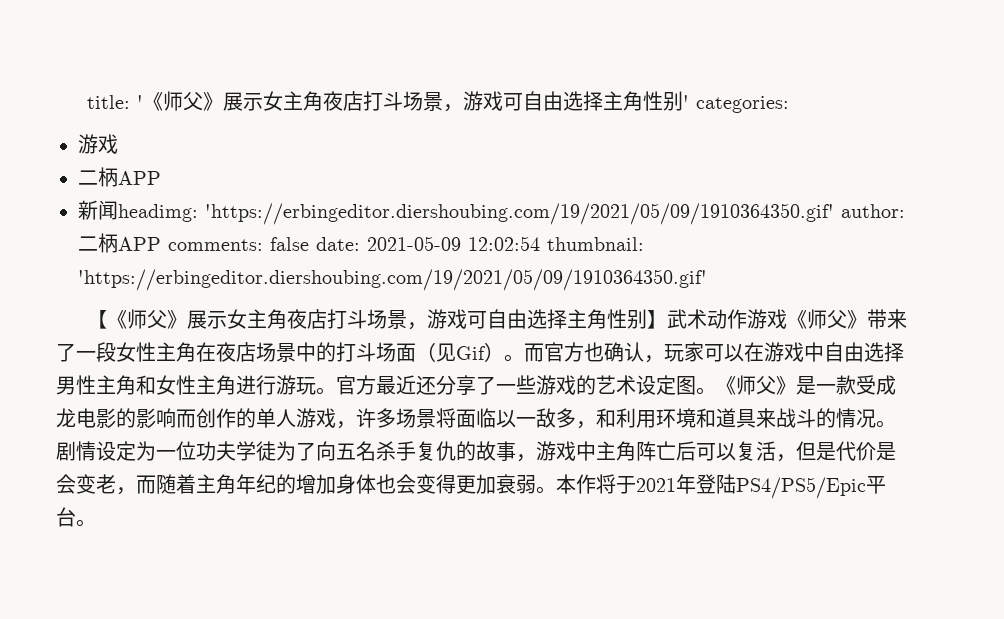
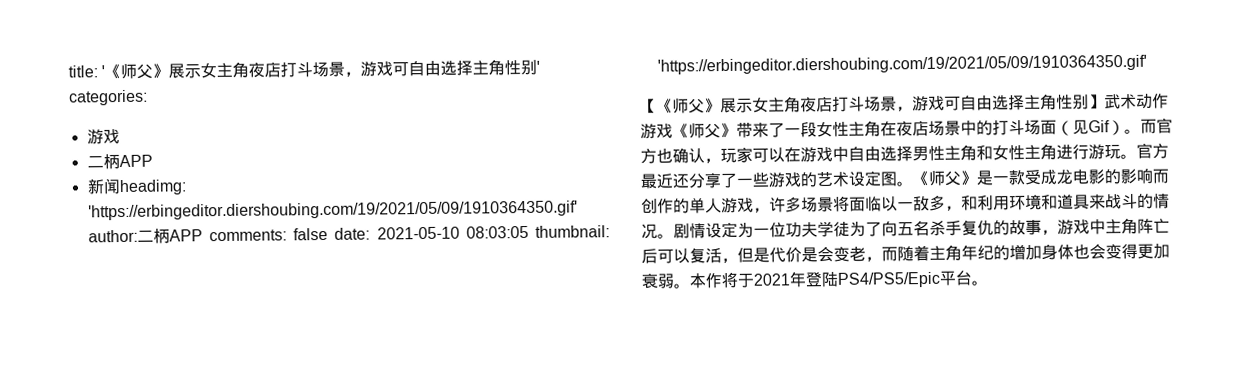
- 新闻headimg: 'https://erbingeditor.diershoubing.com/19/2021/05/09/1910364350.gif' author:二柄APP comments: false date: 2021-05-09 12:02:54 thumbnail: 'https://erbingeditor.diershoubing.com/19/2021/05/09/1910364350.gif'
+ 新闻headimg: 'https://erbingeditor.diershoubing.com/19/2021/05/09/1910364350.gif' author:二柄APP comments: false date: 2021-05-10 08:03:05 thumbnail: 'https://erbingeditor.diershoubing.com/19/2021/05/09/1910364350.gif'

